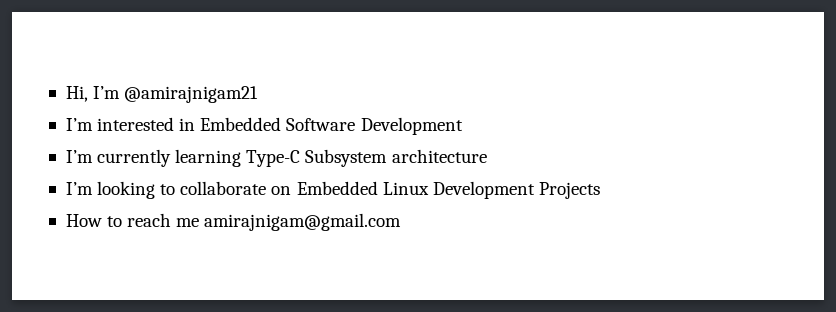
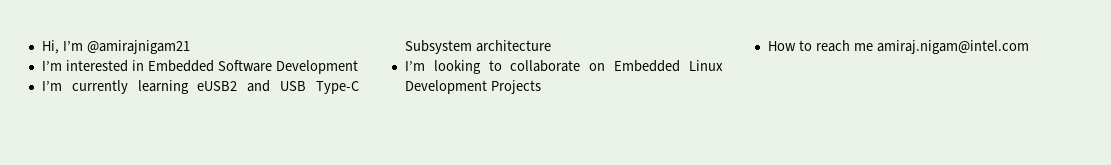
- I’m currently learning Type-C Subsystem architecture
+ I’m currently learning eUSB2 and USB Type-C Subsystem architecture
- How to reach me amirajnigam@gmail.com
+ How to reach me amiraj.nigam@intel.com

